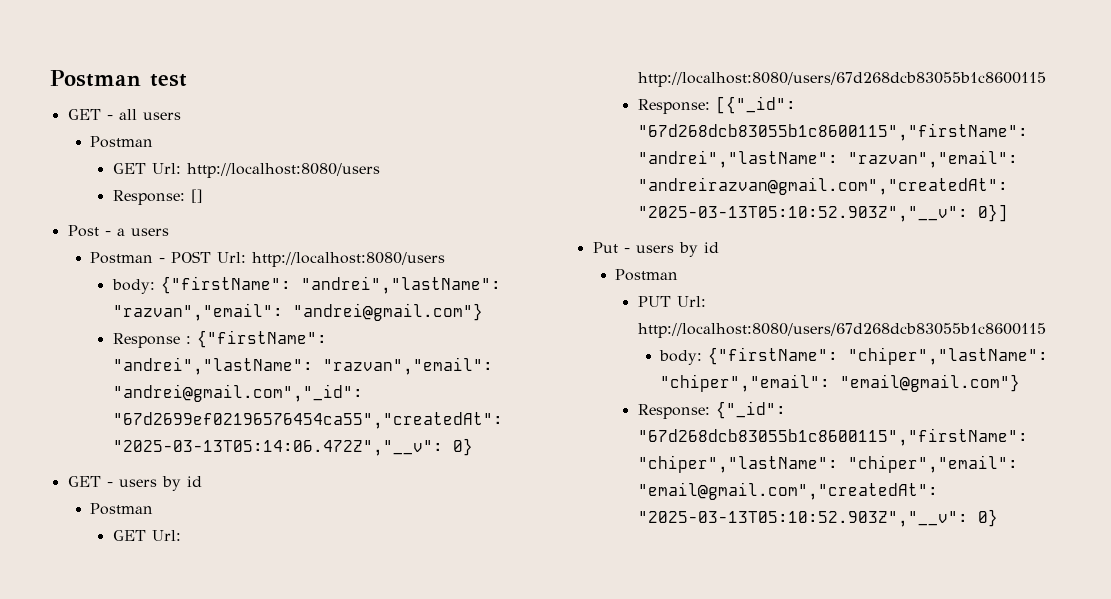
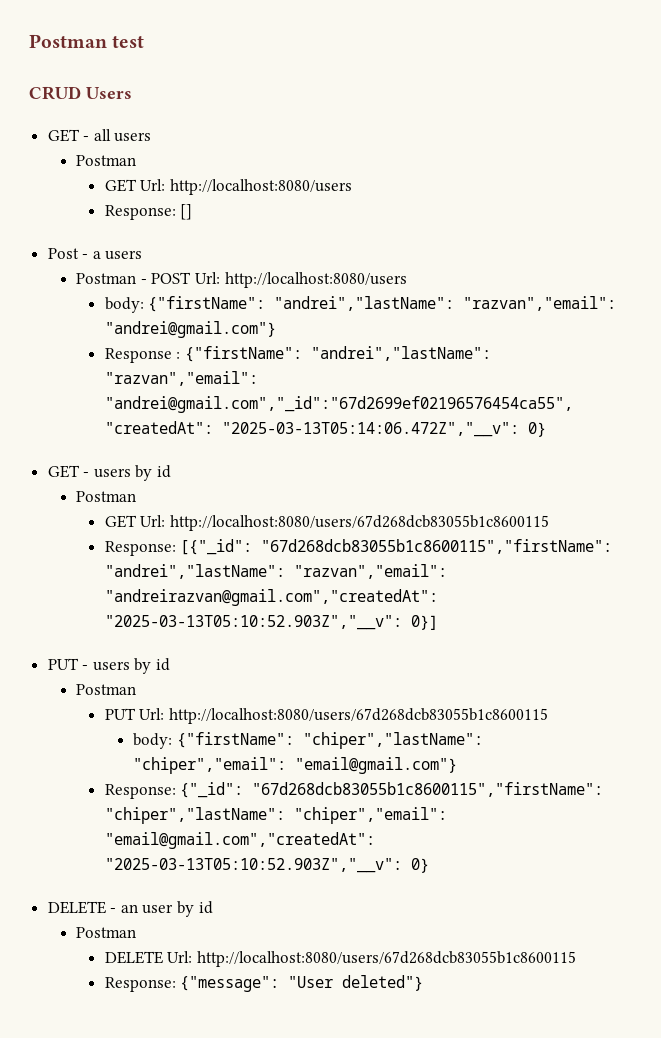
+ CRUD Users
- Put - users by id
+ PUT - users by id
+ DELETE - an user by id
+ Postman
+ DELETE Url: http://localhost:8080/users/67d268dcb83055b1c8600115
+ Response: {"message": "User deleted"}

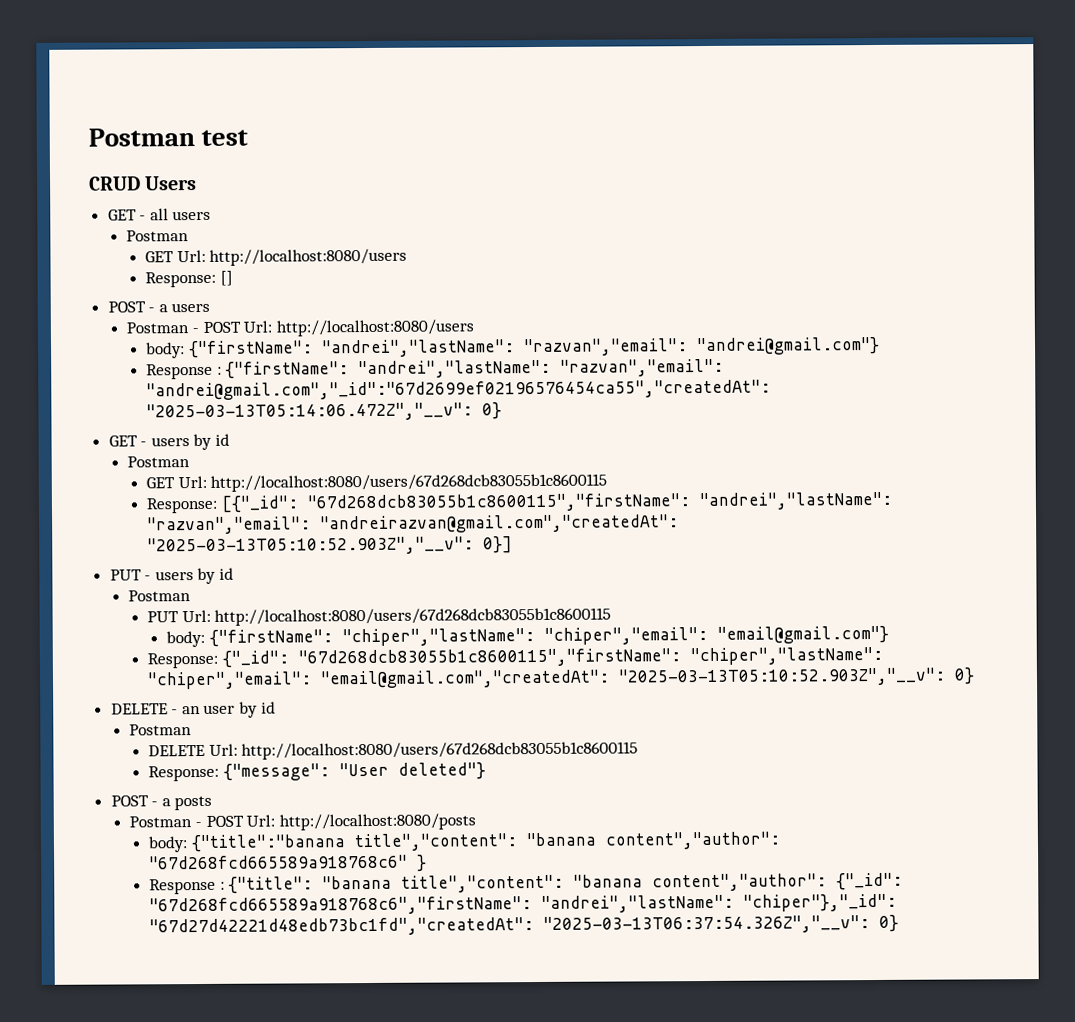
- Post - a users
+ POST - a users
+ POST - a posts
+ Postman - POST Url: http://localhost:8080/posts
+ body: {"title":"banana title","content": "banana content","author": "67d268fcd665589a918768c6" }
+ Response : {"title": "banana title","content": "banana content","author": {"_id": "67d268fcd665589a918768c6","firstName": "andrei","lastName": "chiper"},"_id": "67d27d42221d48edb73bc1fd","createdAt": "2025-03-13T06:37:54.326Z","__v": 0}

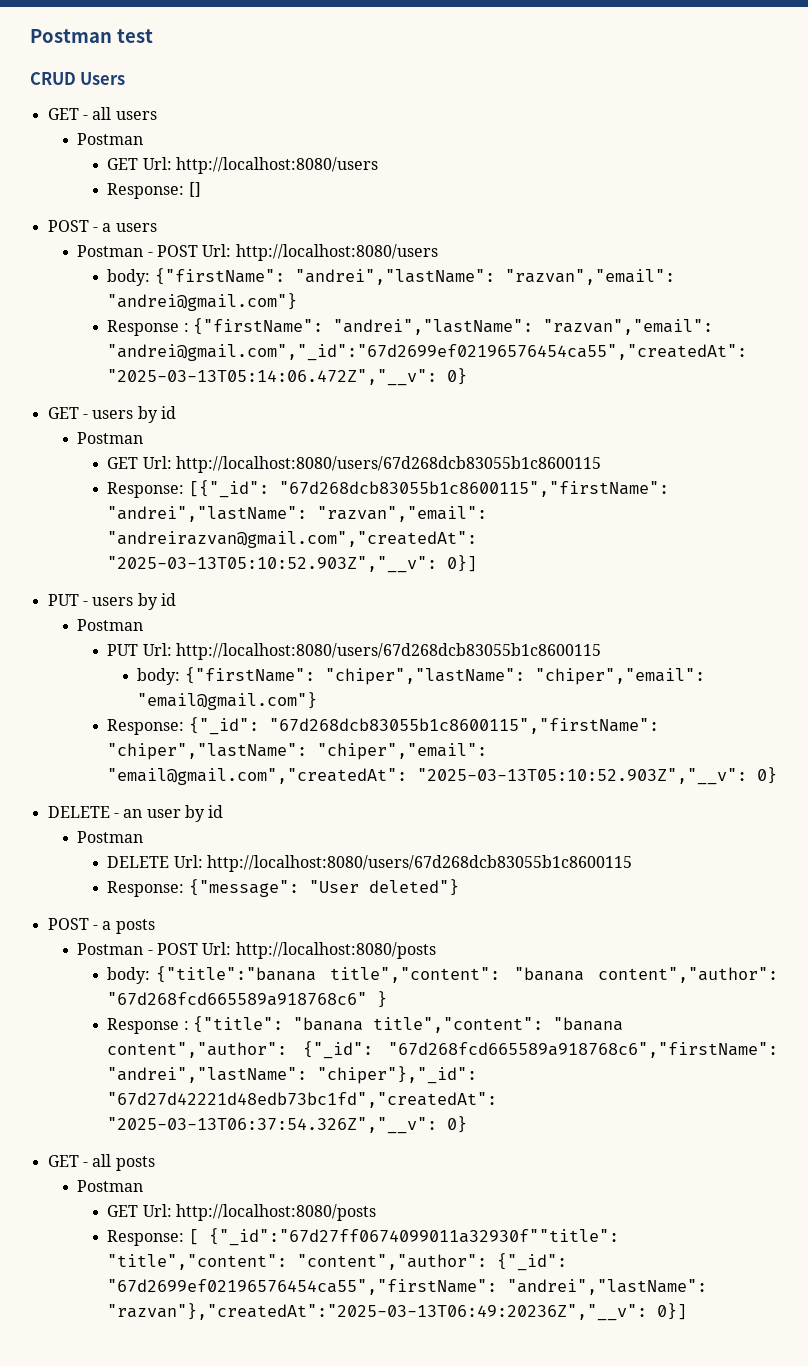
+ GET - all posts
+ Postman
+ GET Url: http://localhost:8080/posts
+ Response: [ {"_id":"67d27ff0674099011a32930f""title": "title","content": "content","author": {"_id": "67d2699ef02196576454ca55","firstName": "andrei","lastName": "razvan"},"createdAt":"2025-03-13T06:49:20236Z","__v": 0}]

